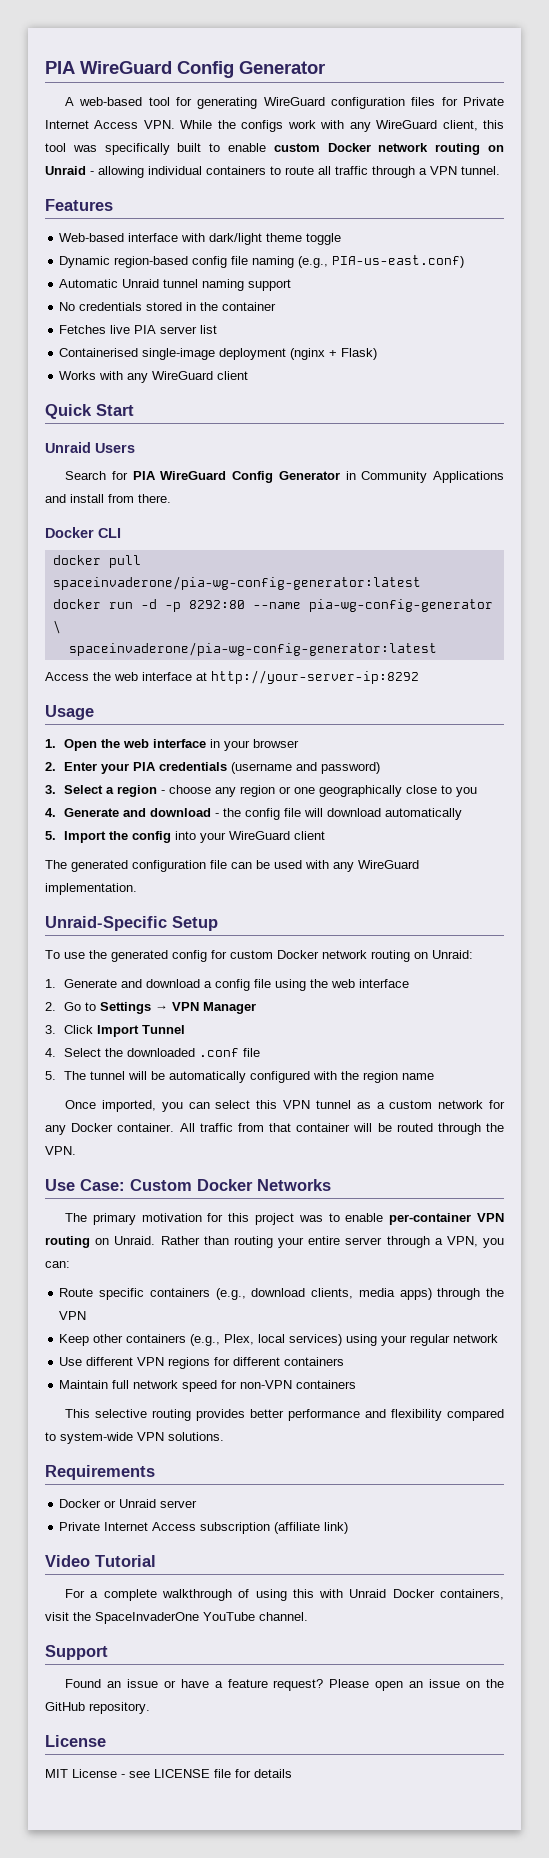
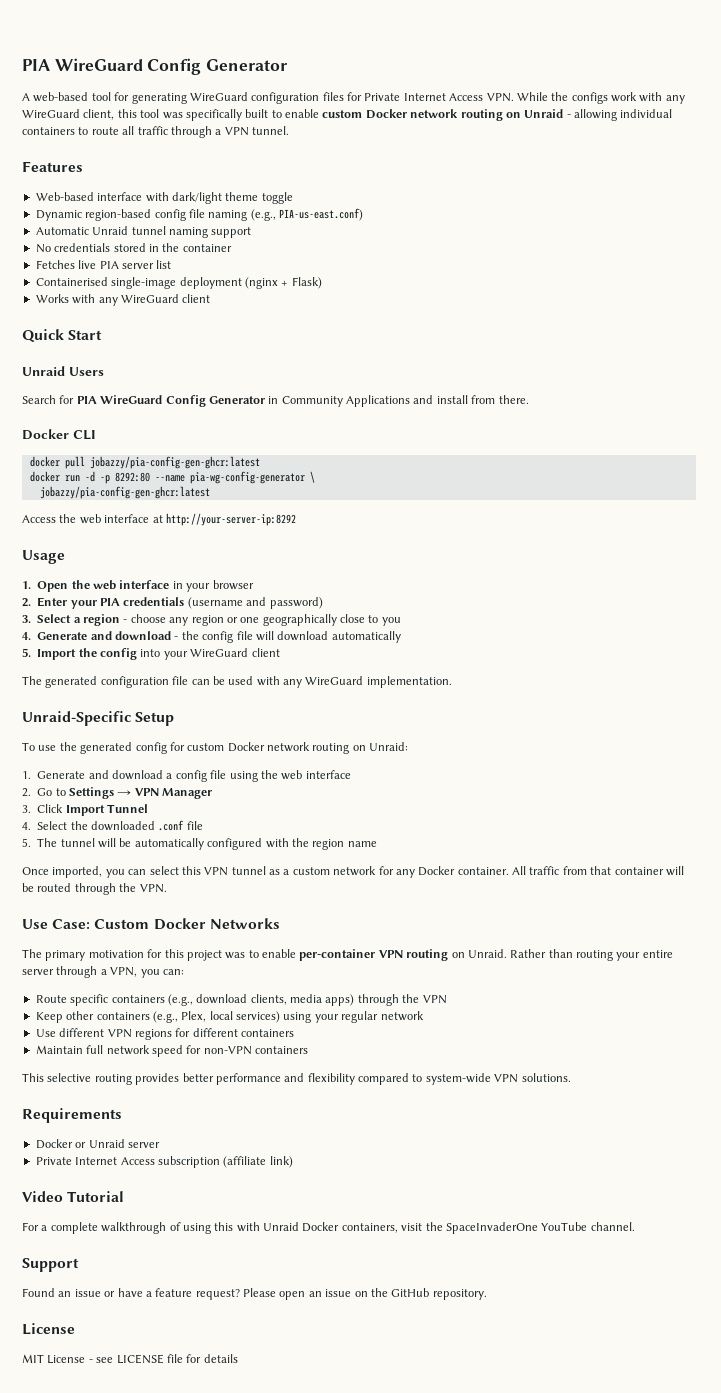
- docker pull spaceinvaderone/pia-wg-config-generator:latest
+ docker pull jobazzy/pia-config-gen-ghcr:latest
  docker run -d -p 8292:80 --name pia-wg-config-generator \
- spaceinvaderone/pia-wg-config-generator:latest
+ jobazzy/pia-config-gen-ghcr:latest

